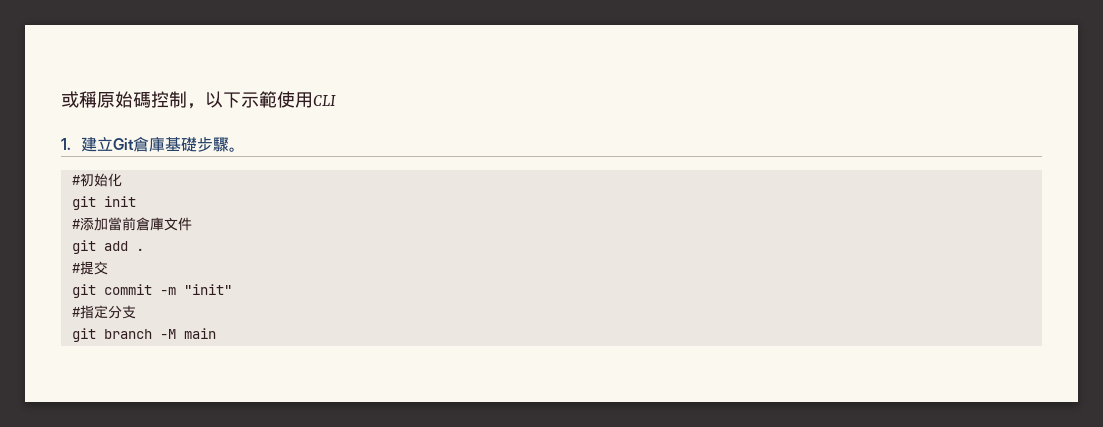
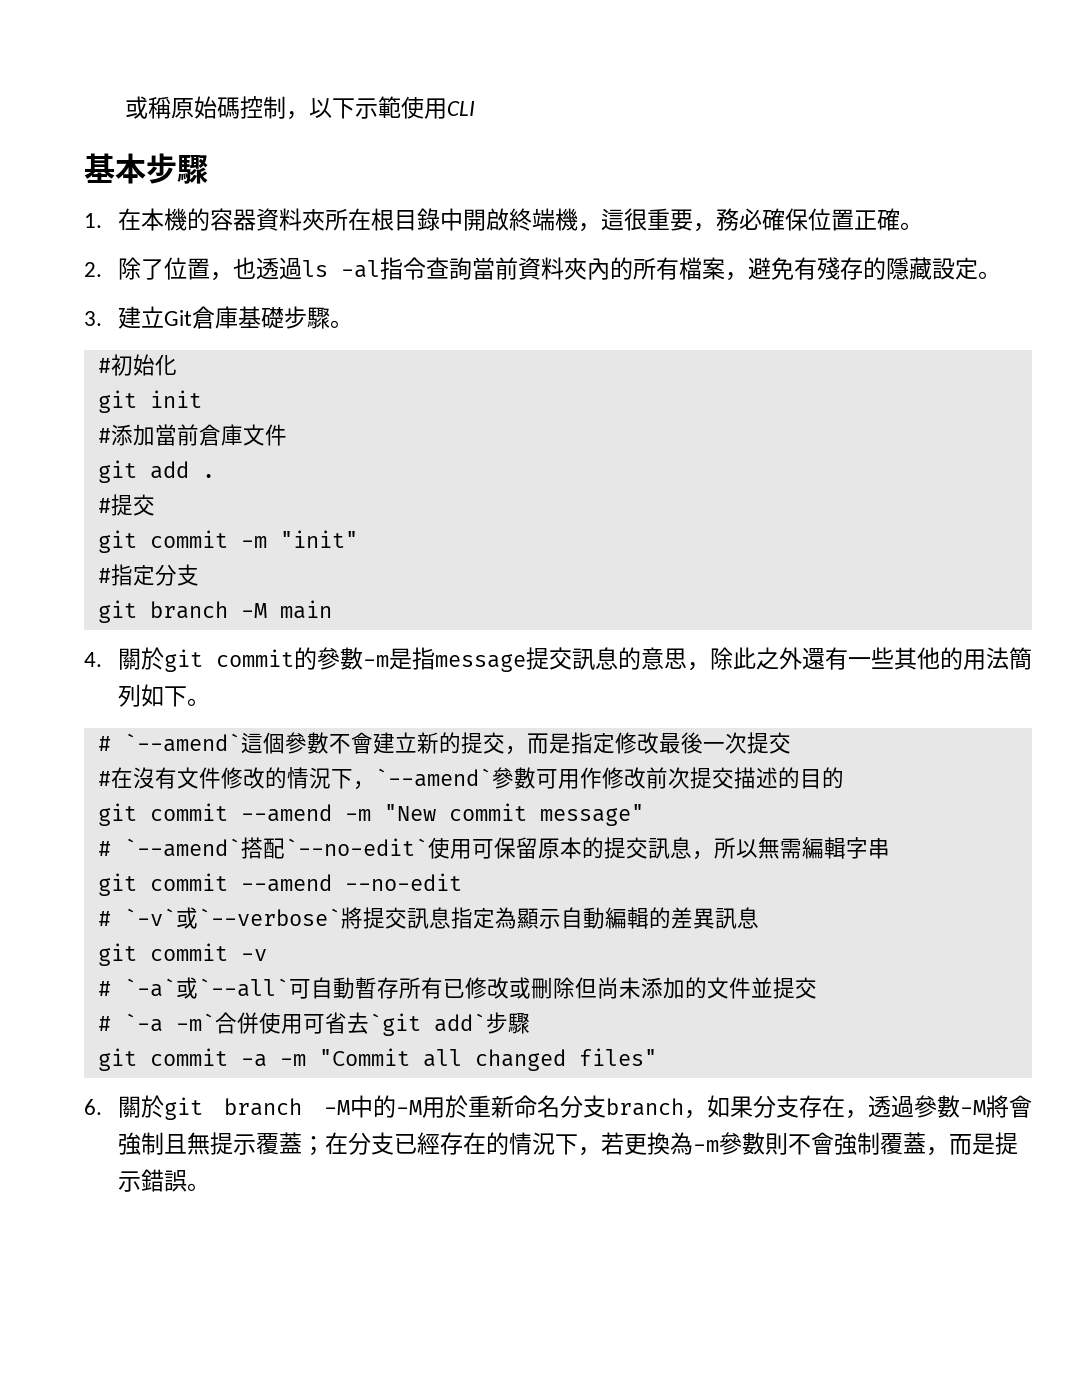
- 1.建立Git倉庫基礎步驟。
+ 基本步驟
+ 1.在本機的容器資料夾所在根目錄中開啟終端機，這很重要，務必確保位置正確。
+ 2.除了位置，也透過ls -al指令查詢當前資料夾內的所有檔案，避免有殘存的隱藏設定。
+ 3.建立Git倉庫基礎步驟。
+ 4.關於git commit的參數-m是指message提交訊息的意思，除此之外還有一些其他的用法簡列如下。
+ # `--amend`這個參數不會建立新的提交，而是指定修改最後一次提交
+ #在沒有文件修改的情況下，`--amend`參數可用作修改前次提交描述的目的
+ git commit --amend -m "New commit message"
+ # `--amend`搭配`--no-edit`使用可保留原本的提交訊息，所以無需編輯字串
+ git commit --amend --no-edit
+ # `-v`或`--verbose`將提交訊息指定為顯示自動編輯的差異訊息
+ git commit -v
+ # `-a`或`--all`可自動暫存所有已修改或刪除但尚未添加的文件並提交
+ # `-a -m`合併使用可省去`git add`步驟
+ git commit -a -m "Commit all changed files"
+ 6.關於git branch -M中的-M用於重新命名分支branch，如果分支存在，透過參數-M將會強制且無提示覆蓋；在分支已經存在的情況下，若更換為-m參數則不會強制覆蓋，而是提示錯誤。

